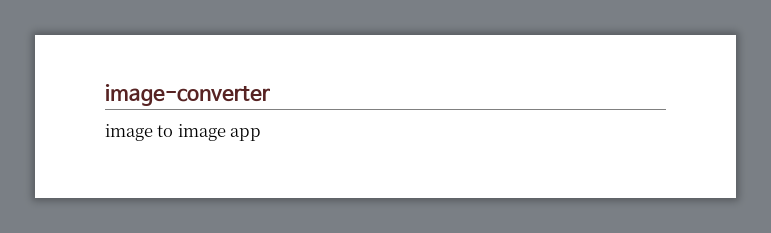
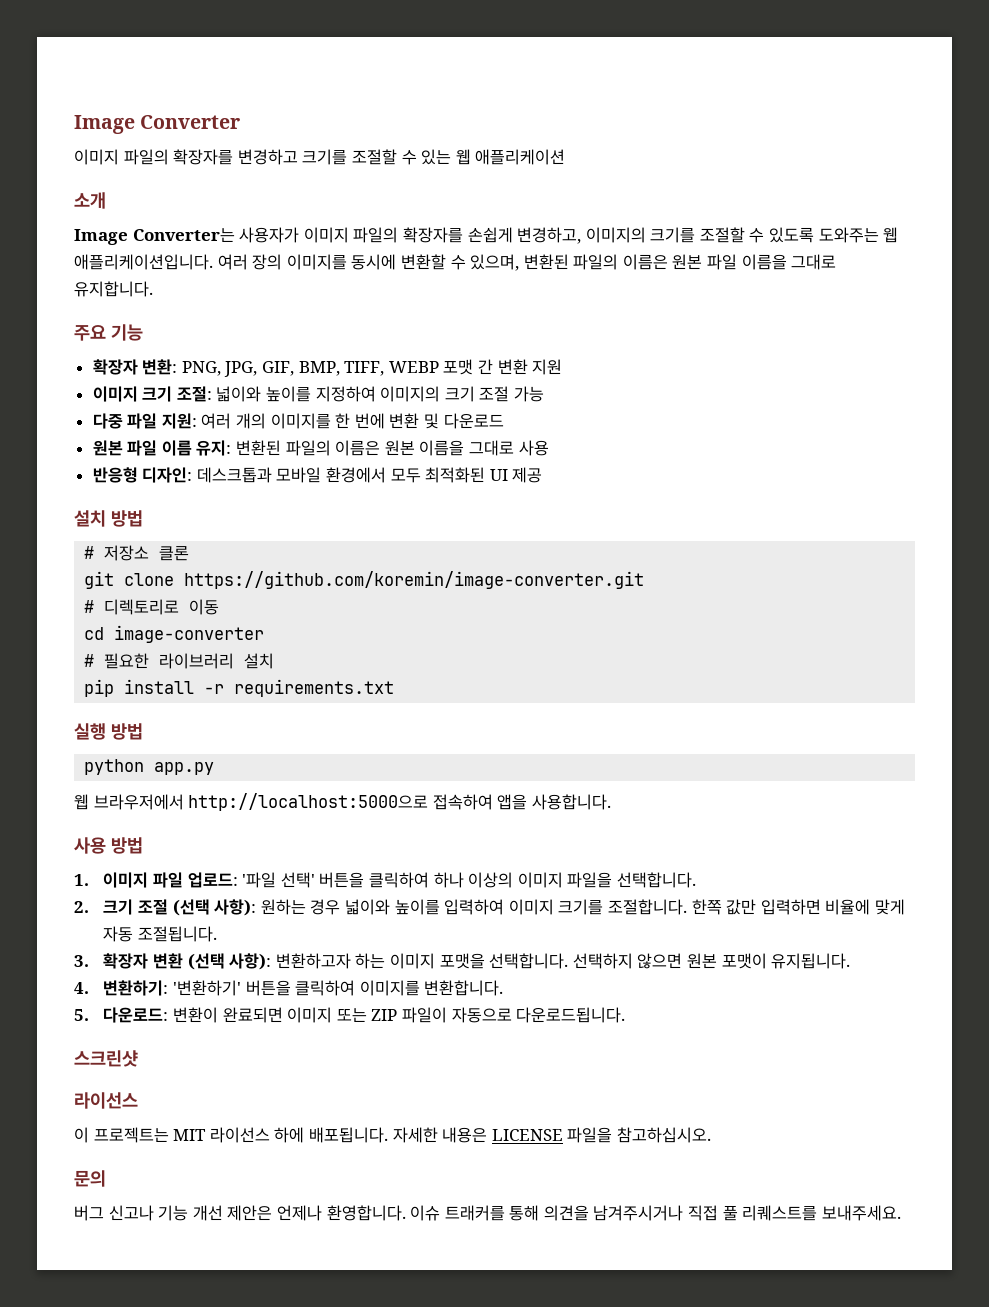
- image-converter
- image to image app
+ Image Converter
+ 이미지 파일의 확장자를 변경하고 크기를 조절할 수 있는 웹 애플리케이션
+ 소개
+ Image Converter는 사용자가 이미지 파일의 확장자를 손쉽게 변경하고, 이미지의 크기를 조절할 수 있도록 도와주는 웹 애플리케이션입니다. 여러 장의 이미지를 동시에 변환할 수 있으며, 변환된 파일의 이름은 원본 파일 이름을 그대로 유지합니다.
+ 주요 기능
+ 확장자 변환: PNG, JPG, GIF, BMP, TIFF, WEBP 포맷 간 변환 지원
+ 이미지 크기 조절: 넓이와 높이를 지정하여 이미지의 크기 조절 가능
+ 다중 파일 지원: 여러 개의 이미지를 한 번에 변환 및 다운로드
+ 원본 파일 이름 유지: 변환된 파일의 이름은 원본 이름을 그대로 사용
+ 반응형 디자인: 데스크톱과 모바일 환경에서 모두 최적화된 UI 제공
+ 설치 방법
+ # 저장소 클론
+ git clone https://github.com/koremin/image-converter.git
+ # 디렉토리로 이동
+ cd image-converter
+ # 필요한 라이브러리 설치
+ pip install -r requirements.txt
+ 실행 방법
+ python app.py
+ 웹 브라우저에서 http://localhost:5000으로 접속하여 앱을 사용합니다.
+ 사용 방법
+ 1. 이미지 파일 업로드: '파일 선택' 버튼을 클릭하여 하나 이상의 이미지 파일을 선택합니다.
+ 2. 크기 조절 (선택 사항): 원하는 경우 넓이와 높이를 입력하여 이미지 크기를 조절합니다. 한쪽 값만 입력하면 비율에 맞게 자동 조절됩니다.
+ 3. 확장자 변환 (선택 사항): 변환하고자 하는 이미지 포맷을 선택합니다. 선택하지 않으면 원본 포맷이 유지됩니다.
+ 4. 변환하기: '변환하기' 버튼을 클릭하여 이미지를 변환합니다.
+ 5. 다운로드: 변환이 완료되면 이미지 또는 ZIP 파일이 자동으로 다운로드됩니다.
+ 스크린샷
+ 라이선스
+ 이 프로젝트는 MIT 라이선스 하에 배포됩니다. 자세한 내용은 LICENSE 파일을 참고하십시오.
+ 문의
+ 버그 신고나 기능 개선 제안은 언제나 환영합니다. 이슈 트래커를 통해 의견을 남겨주시거나 직접 풀 리퀘스트를 보내주세요.

